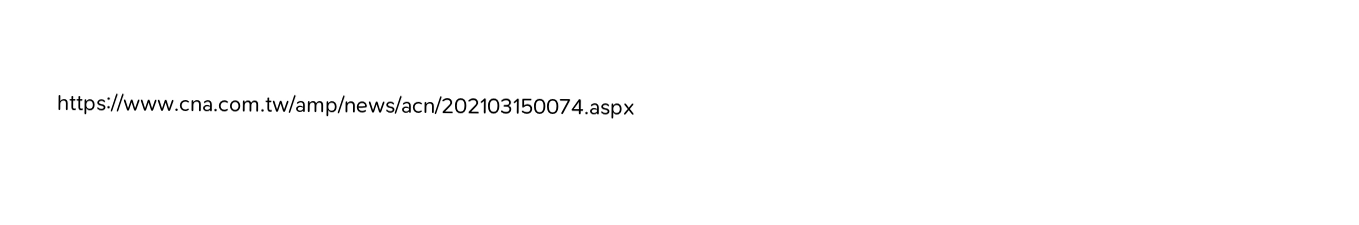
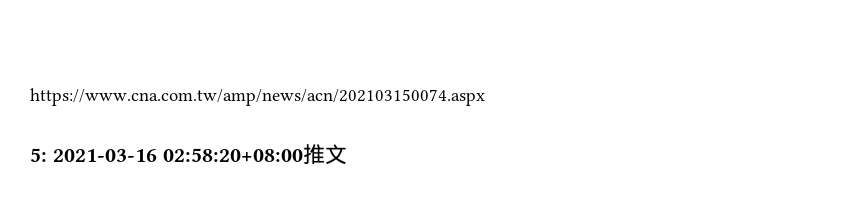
+ 5: 2021-03-16 02:58:20+08:00推文

